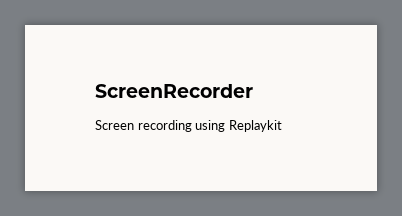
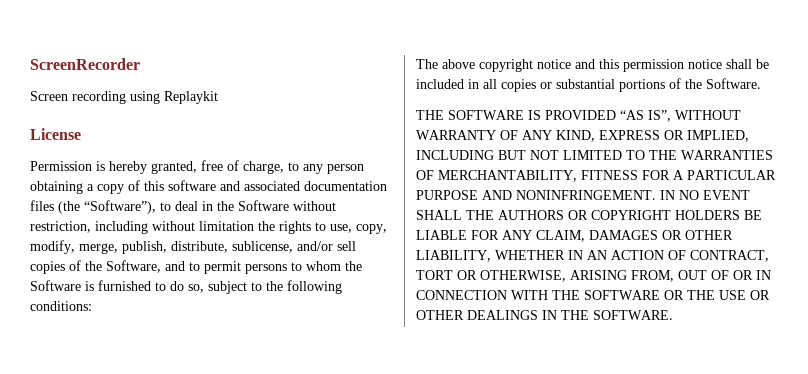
+ License
+ Permission is hereby granted, free of charge, to any person obtaining a copy of this software and associated documentation files (the “Software”), to deal in the Software without restriction, including without limitation the rights to use, copy, modify, merge, publish, distribute, sublicense, and/or sell copies of the Software, and to permit persons to whom the Software is furnished to do so, subject to the following conditions:
+ The above copyright notice and this permission notice shall be included in all copies or substantial portions of the Software.
+ THE SOFTWARE IS PROVIDED “AS IS”, WITHOUT WARRANTY OF ANY KIND, EXPRESS OR IMPLIED, INCLUDING BUT NOT LIMITED TO THE WARRANTIES OF MERCHANTABILITY, FITNESS FOR A PARTICULAR PURPOSE AND NONINFRINGEMENT. IN NO EVENT SHALL THE AUTHORS OR COPYRIGHT HOLDERS BE LIABLE FOR ANY CLAIM, DAMAGES OR OTHER LIABILITY, WHETHER IN AN ACTION OF CONTRACT, TORT OR OTHERWISE, ARISING FROM, OUT OF OR IN CONNECTION WITH THE SOFTWARE OR THE USE OR OTHER DEALINGS IN THE SOFTWARE.

